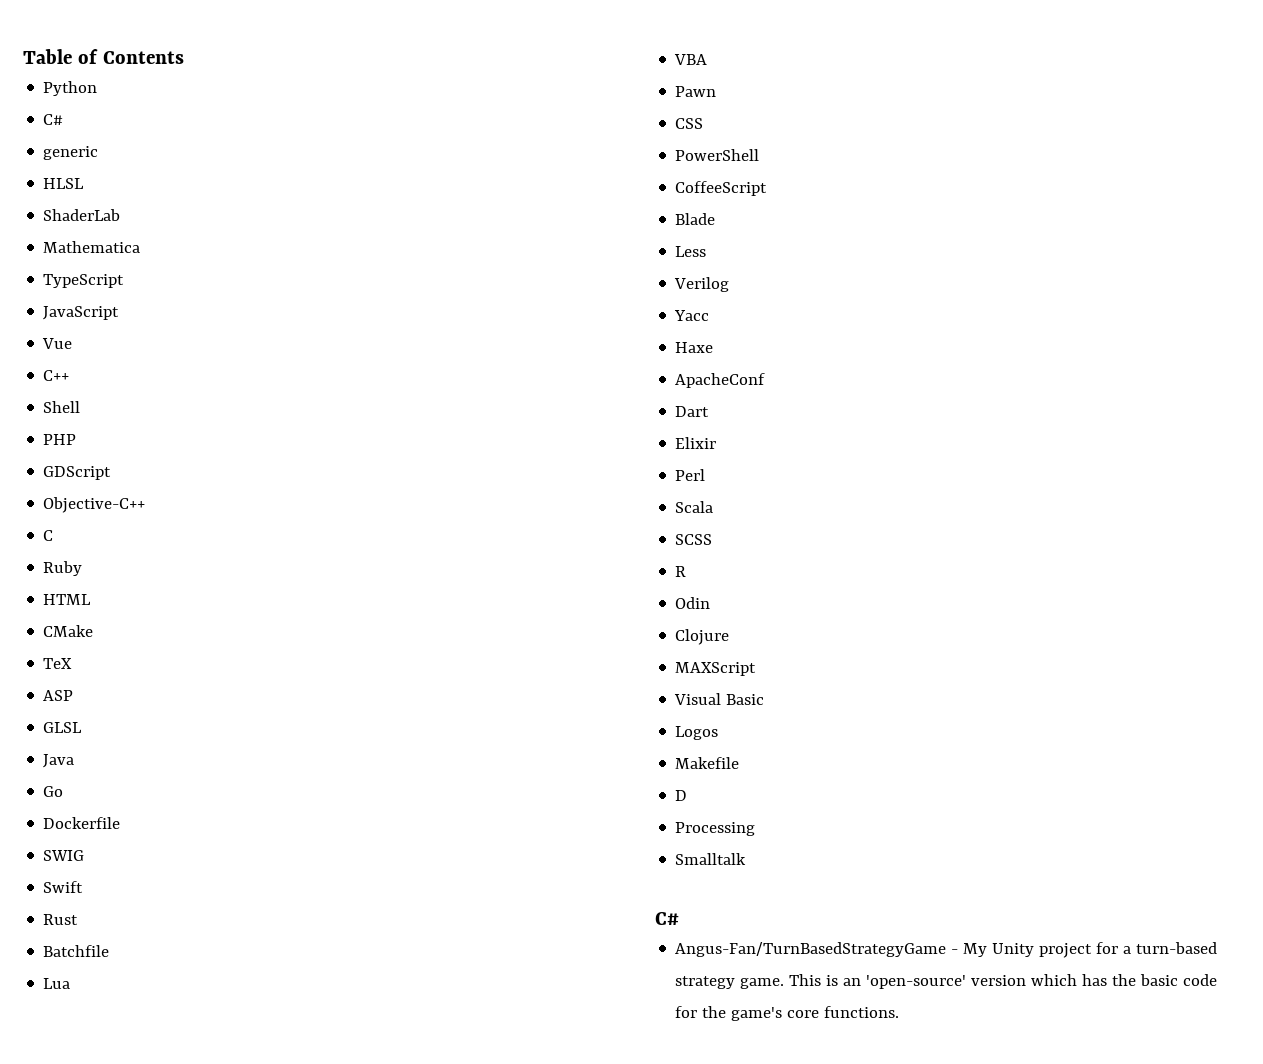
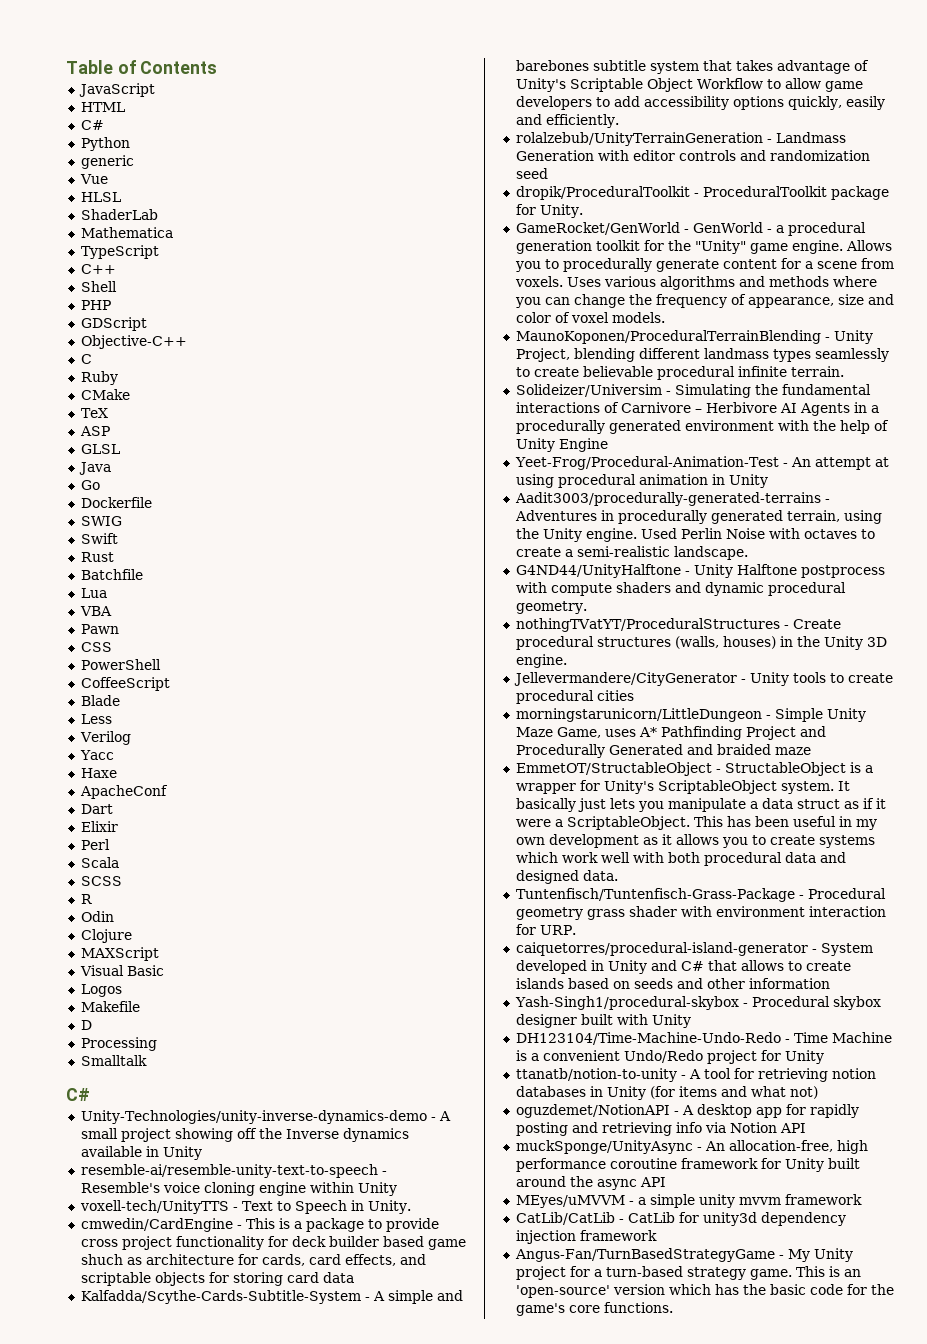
+ JavaScript
+ HTML
+ C#
  Python
- C#
+ Vue
- JavaScript
- Vue
- HTML
+ Unity-Technologies/unity-inverse-dynamics-demo - A small project showing off the Inverse dynamics available in Unity
+ resemble-ai/resemble-unity-text-to-speech - Resemble's voice cloning engine within Unity
+ voxell-tech/UnityTTS - Text to Speech in Unity.
+ cmwedin/CardEngine - This is a package to provide cross project functionality for deck builder based game shuch as architecture for cards, card effects, and scriptable objects for storing card data
+ Kalfadda/Scythe-Cards-Subtitle-System - A simple and barebones subtitle system that takes advantage of Unity's Scriptable Object Workflow to allow game developers to add accessibility options quickly, easily and efficiently.
+ rolalzebub/UnityTerrainGeneration - Landmass Generation with editor controls and randomization seed
+ dropik/ProceduralToolkit - ProceduralToolkit package for Unity.
+ GameRocket/GenWorld - GenWorld - a procedural generation toolkit for the "Unity" game engine. Allows you to procedurally generate content for a scene from voxels. Uses various algorithms and methods where you can change the frequency of appearance, size and color of voxel models.
+ MaunoKoponen/ProceduralTerrainBlending - Unity Project, blending different landmass types seamlessly to create believable procedural infinite terrain.
+ Solideizer/Universim - Simulating the fundamental interactions of Carnivore – Herbivore AI Agents in a procedurally generated environment with the help of Unity Engine
+ Yeet-Frog/Procedural-Animation-Test - An attempt at using procedural animation in Unity
+ Aadit3003/procedurally-generated-terrains - Adventures in procedurally generated terrain, using the Unity engine. Used Perlin Noise with octaves to create a semi-realistic landscape.
+ G4ND44/UnityHalftone - Unity Halftone postprocess with compute shaders and dynamic procedural geometry.
+ nothingTVatYT/ProceduralStructures - Create procedural structures (walls, houses) in the Unity 3D engine.
+ Jellevermandere/CityGenerator - Unity tools to create procedural cities
+ morningstarunicorn/LittleDungeon - Simple Unity Maze Game, uses A* Pathfinding Project and Procedurally Generated and braided maze
+ EmmetOT/StructableObject - StructableObject is a wrapper for Unity's ScriptableObject system. It basically just lets you manipulate a data struct as if it were a ScriptableObject. This has been useful in my own development as it allows you to create systems which work well with both procedural data and designed data.
+ Tuntenfisch/Tuntenfisch-Grass-Package - Procedural geometry grass shader with environment interaction for URP.
+ caiquetorres/procedural-island-generator - System developed in Unity and C# that allows to create islands based on seeds and other information
+ Yash-Singh1/procedural-skybox - Procedural skybox designer built with Unity
+ DH123104/Time-Machine-Undo-Redo - Time Machine is a convenient Undo/Redo project for Unity
+ ttanatb/notion-to-unity - A tool for retrieving notion databases in Unity (for items and what not)
+ oguzdemet/NotionAPI - A desktop app for rapidly posting and retrieving info via Notion API
+ muckSponge/UnityAsync - An allocation-free, high performance coroutine framework for Unity built around the async API
+ MEyes/uMVVM - a simple unity mvvm framework
+ CatLib/CatLib - CatLib for unity3d dependency injection framework

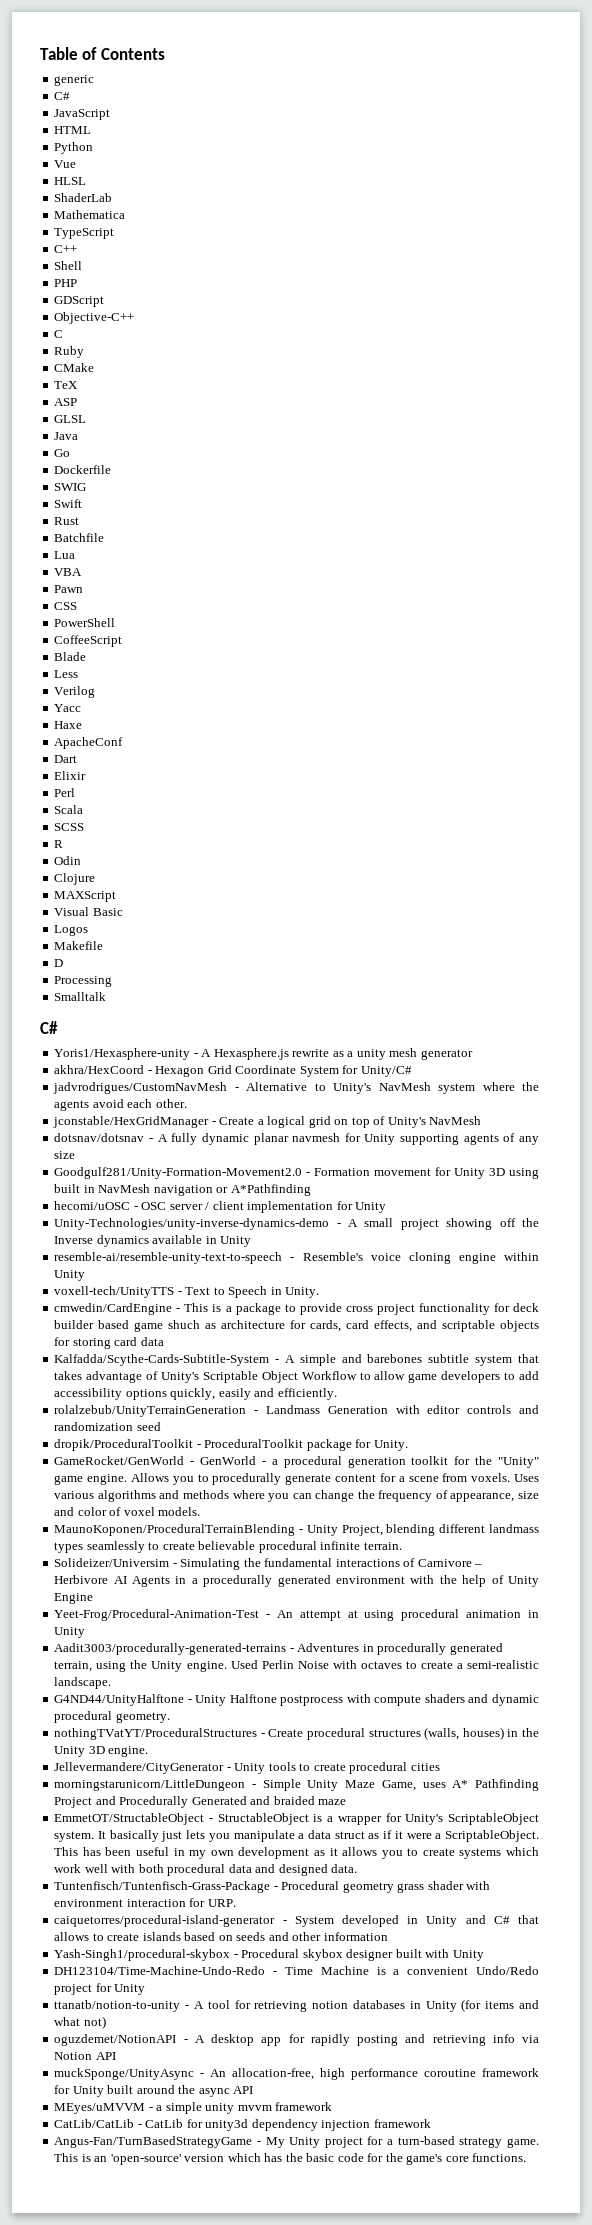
+ generic
+ C#
  HTML
- C#
- generic
+ Yoris1/Hexasphere-unity - A Hexasphere.js rewrite as a unity mesh generator
+ akhra/HexCoord - Hexagon Grid Coordinate System for Unity/C#
+ jadvrodrigues/CustomNavMesh - Alternative to Unity's NavMesh system where the agents avoid each other.
+ jconstable/HexGridManager - Create a logical grid on top of Unity's NavMesh
+ dotsnav/dotsnav - A fully dynamic planar navmesh for Unity supporting agents of any size
+ Goodgulf281/Unity-Formation-Movement2.0 - Formation movement for Unity 3D using built in NavMesh navigation or A*Pathfinding
+ hecomi/uOSC - OSC server / client implementation for Unity

